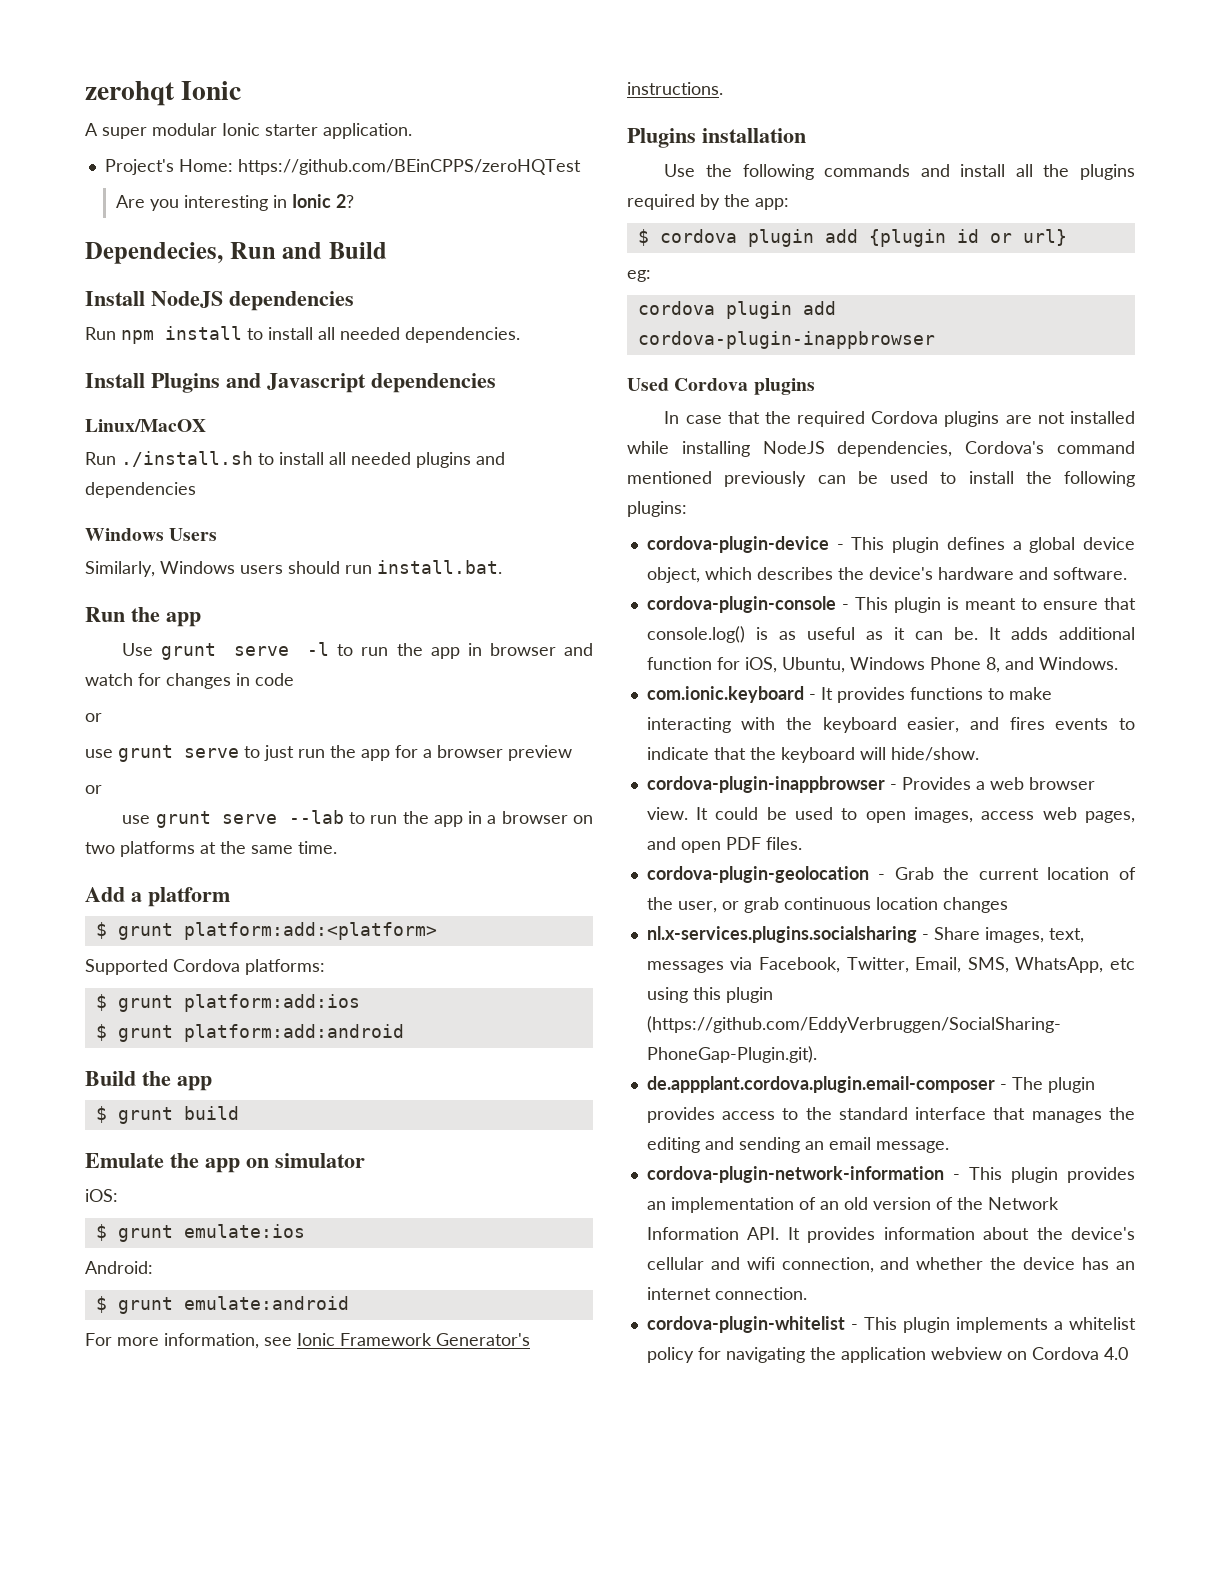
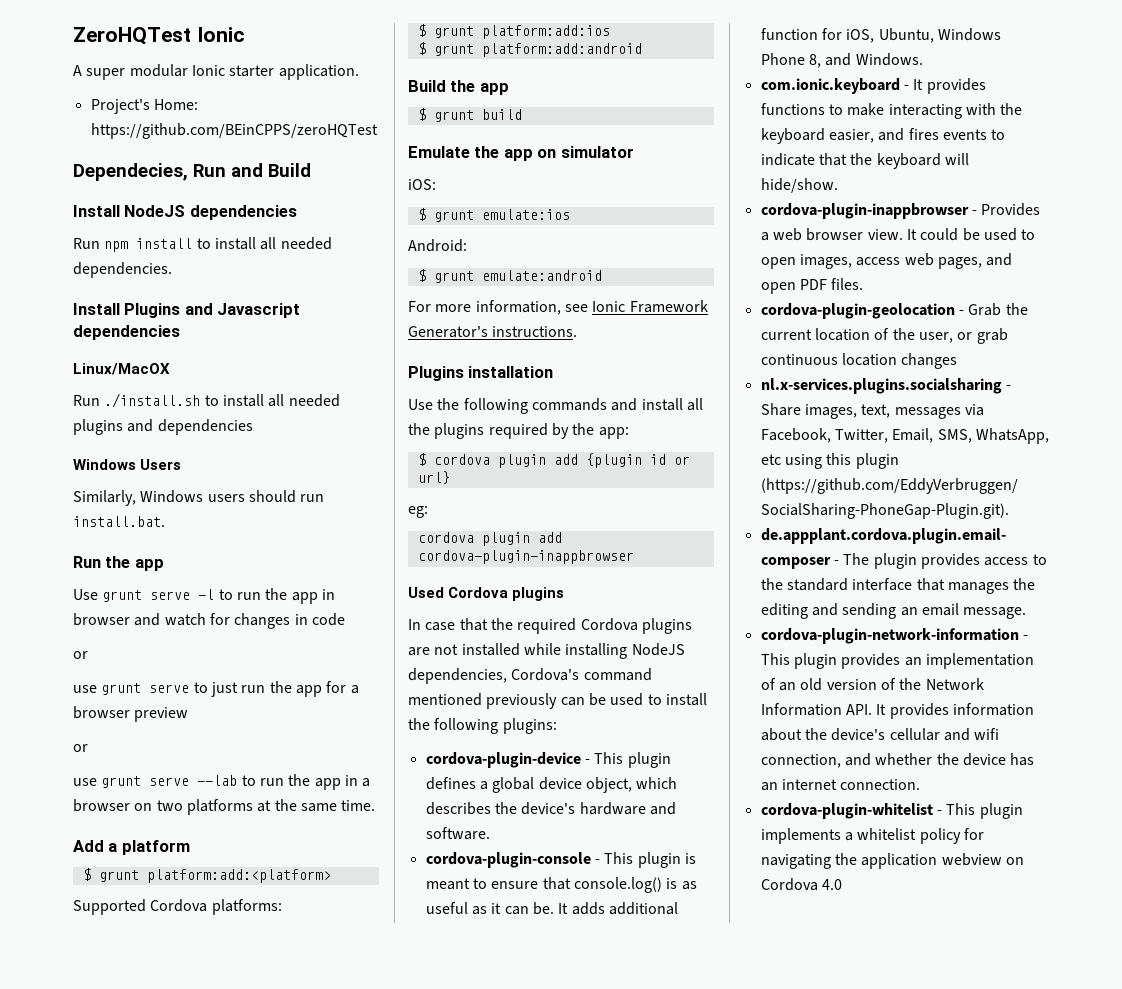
- zerohqt Ionic
+ ZeroHQTest Ionic
- Are you interesting in Ionic 2?

